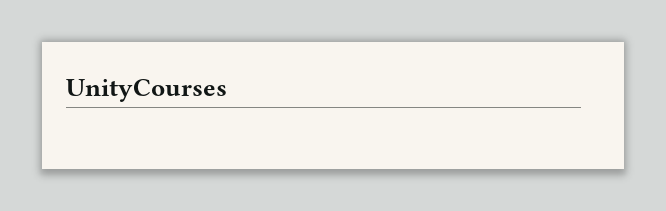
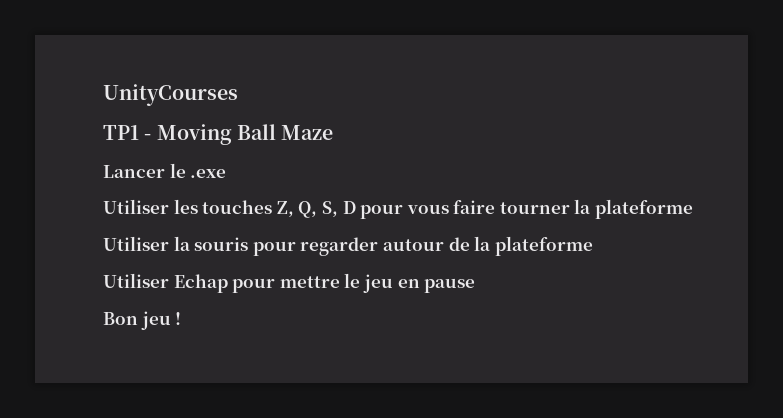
+ TP1 - Moving Ball Maze
+ Lancer le .exe
+ Utiliser les touches Z, Q, S, D pour vous faire tourner la plateforme
+ Utiliser la souris pour regarder autour de la plateforme
+ Utiliser Echap pour mettre le jeu en pause
+ Bon jeu !

